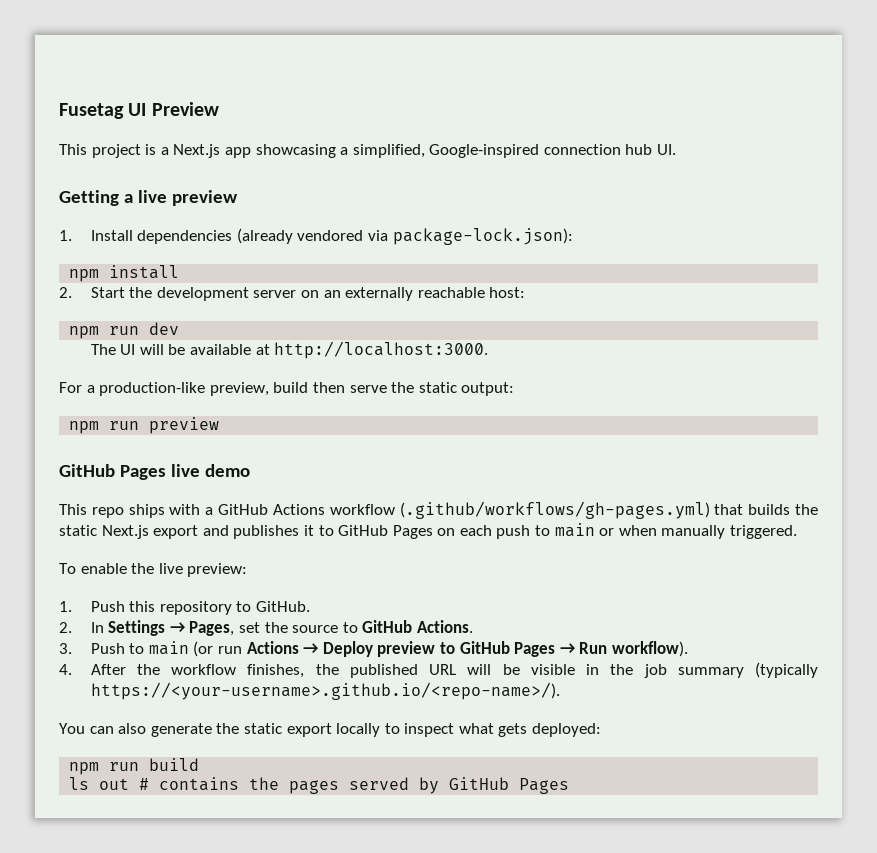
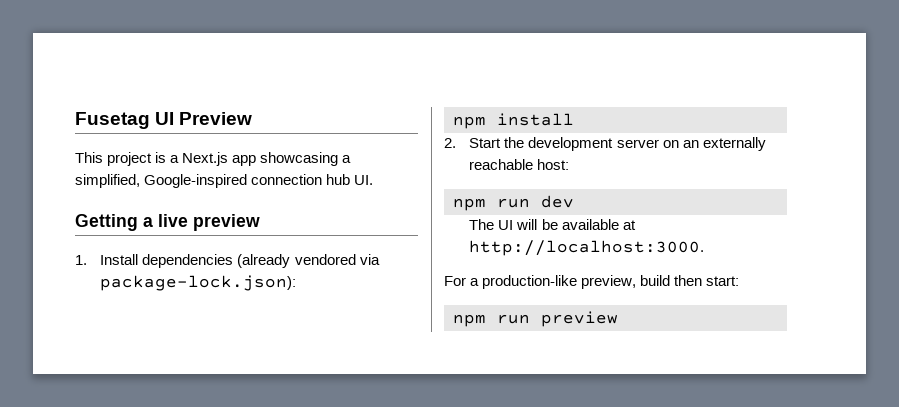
- For a production-like preview, build then serve the static output:
+ For a production-like preview, build then start:
- GitHub Pages live demo
- This repo ships with a GitHub Actions workflow (.github/workflows/gh-pages.yml) that builds the static Next.js export and publishes it to GitHub Pages on each push to main or when manually triggered.
- To enable the live preview:
- 1. Push this repository to GitHub.
- 2. In Settings → Pages, set the source to GitHub Actions.
- 3. Push to main (or run Actions → Deploy preview to GitHub Pages → Run workflow).
- 4. After the workflow finishes, the published URL will be visible in the job summary (typically https://<your-username>.github.io/<repo-name>/).
- You can also generate the static export locally to inspect what gets deployed:
- npm run build
- ls out # contains the pages served by GitHub Pages

